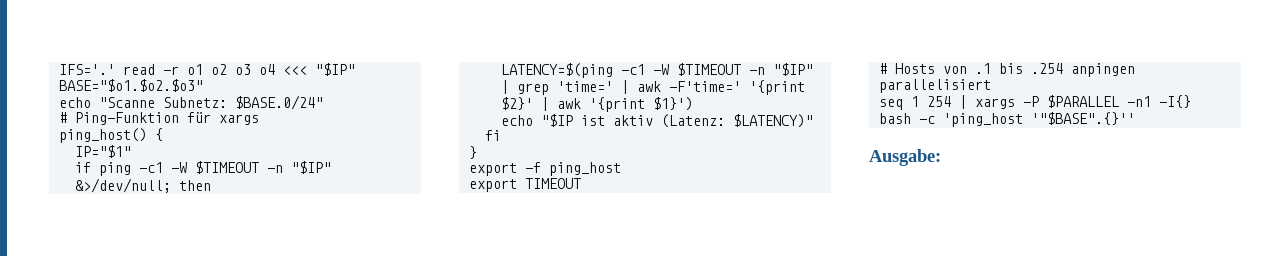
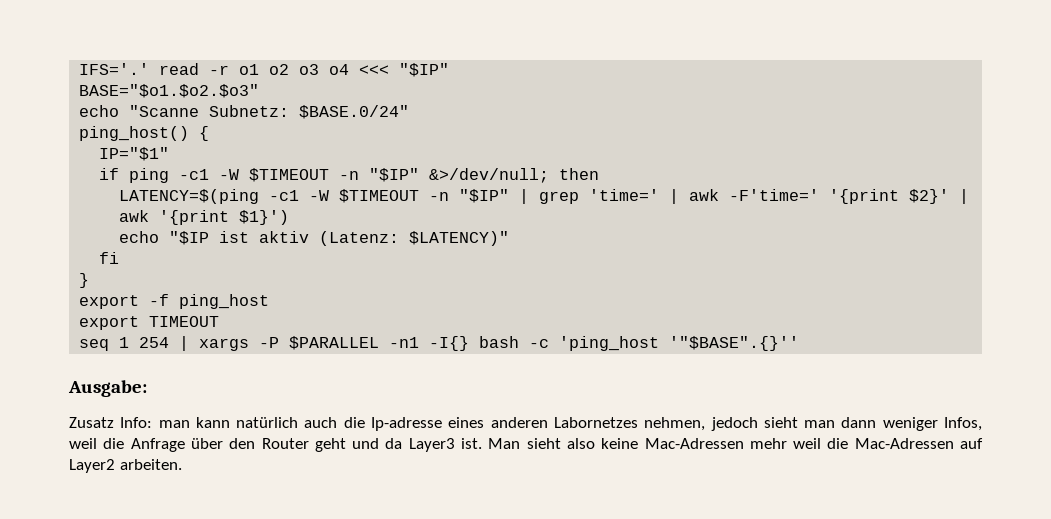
- # Ping-Funktion für xargs
- # Hosts von .1 bis .254 anpingen parallelisiert
+ Zusatz Info: man kann natürlich auch die Ip-adresse eines anderen Labornetzes nehmen, jedoch sieht man dann weniger Infos, weil die Anfrage über den Router geht und da Layer3 ist. Man sieht also keine Mac-Adressen mehr weil die Mac-Adressen auf Layer2 arbeiten.

